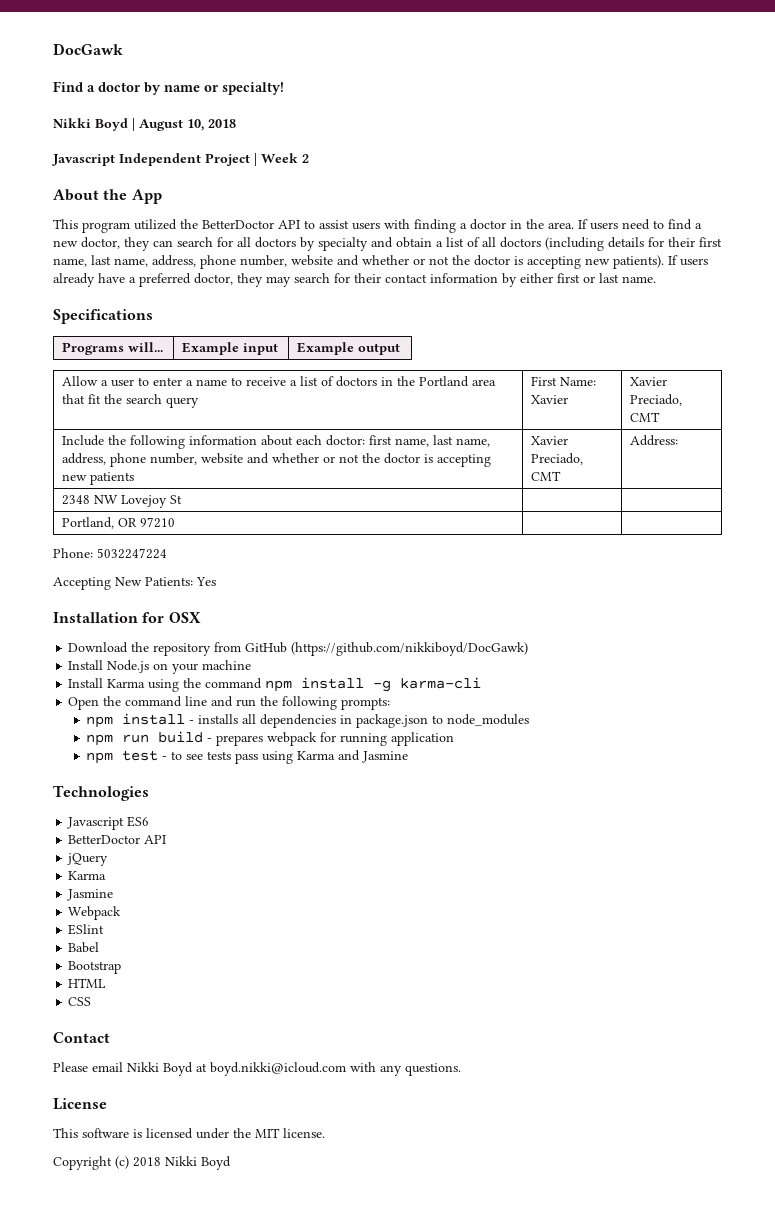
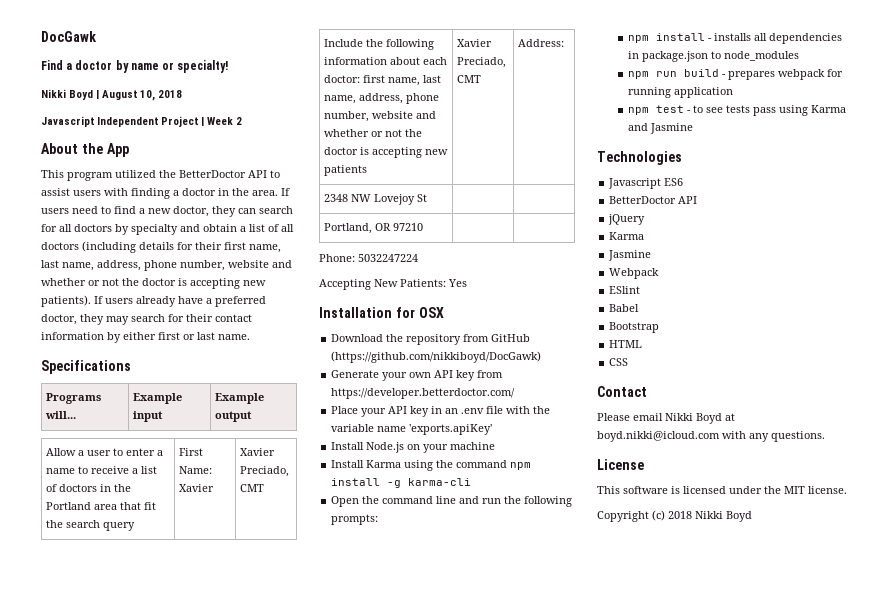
+ Generate your own API key from https://developer.betterdoctor.com/
+ Place your API key in an .env file with the variable name 'exports.apiKey'

